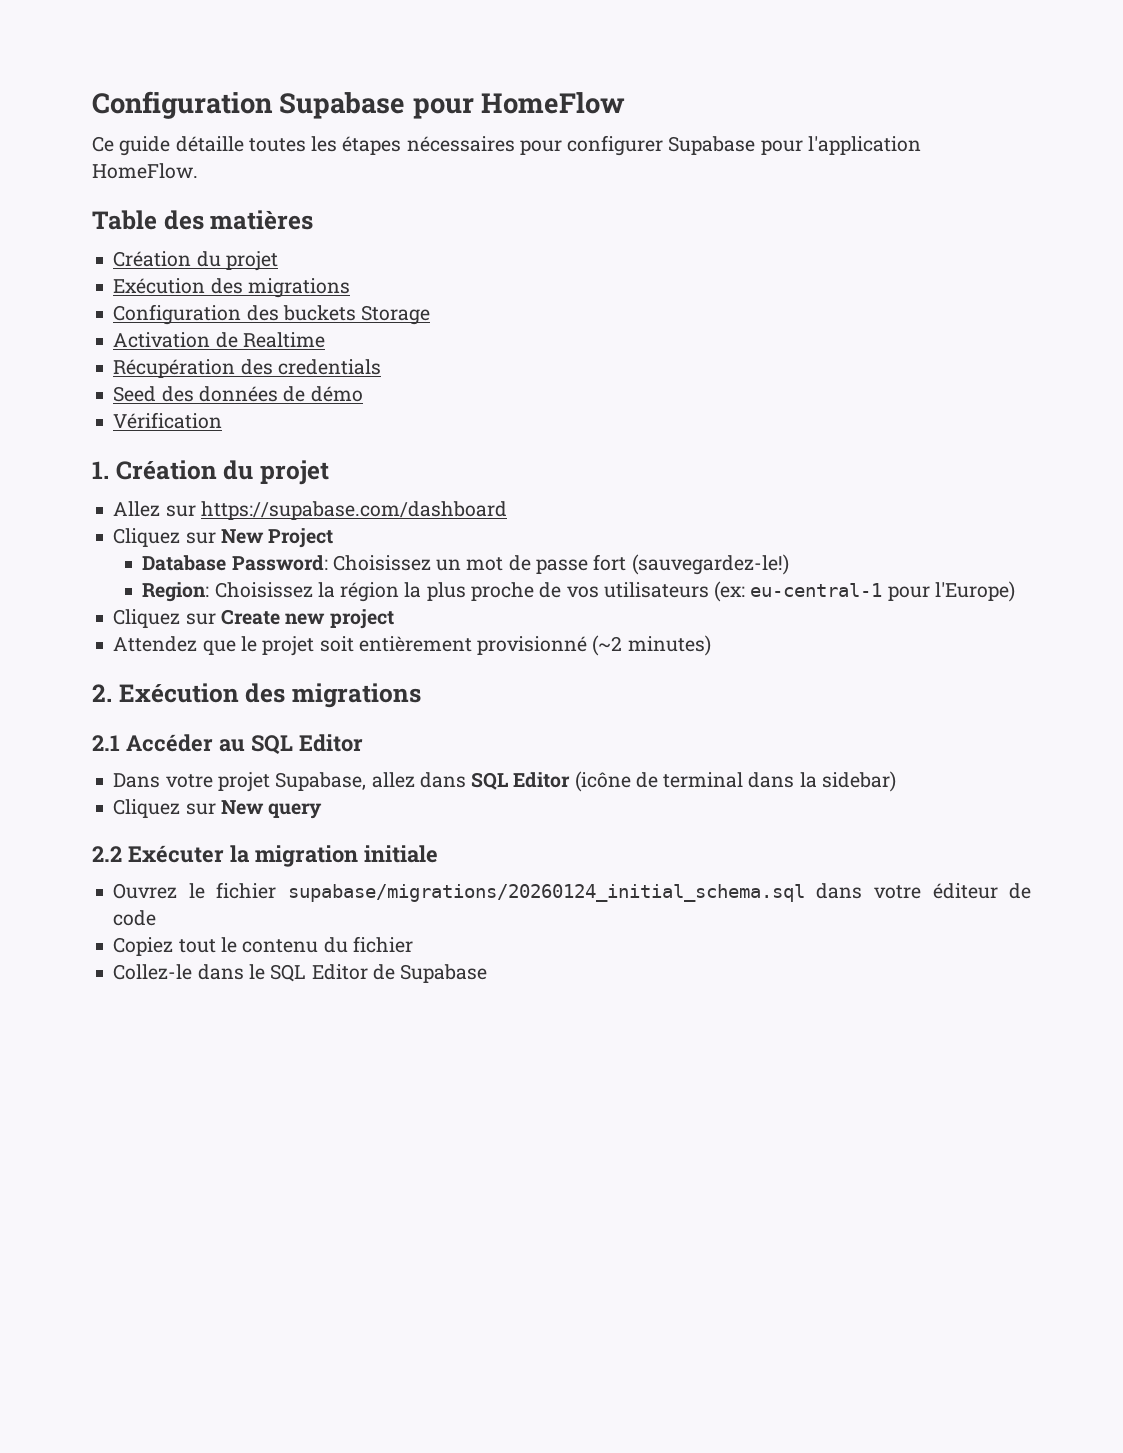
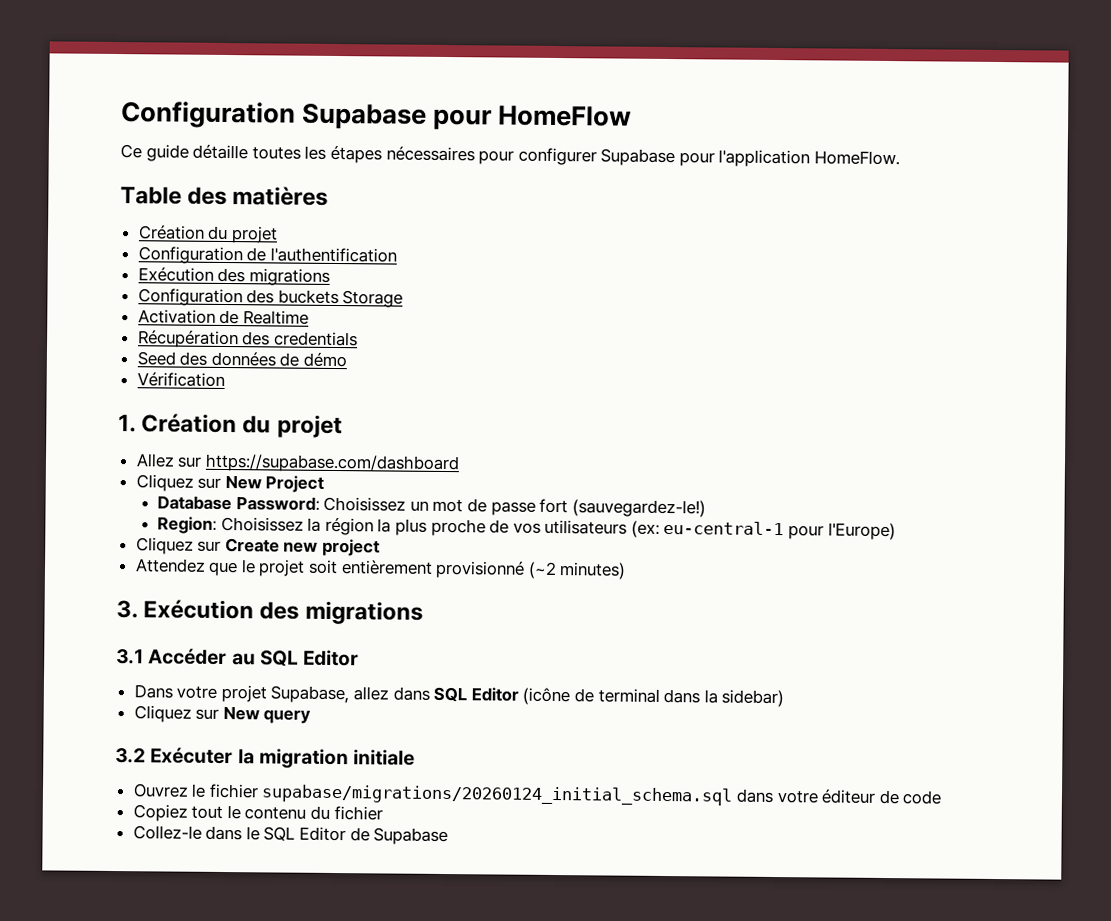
+ Configuration de l'authentification
- 2. Exécution des migrations
- 2.1 Accéder au SQL Editor
+ 3. Exécution des migrations
+ 3.1 Accéder au SQL Editor
- 2.2 Exécuter la migration initiale
+ 3.2 Exécuter la migration initiale

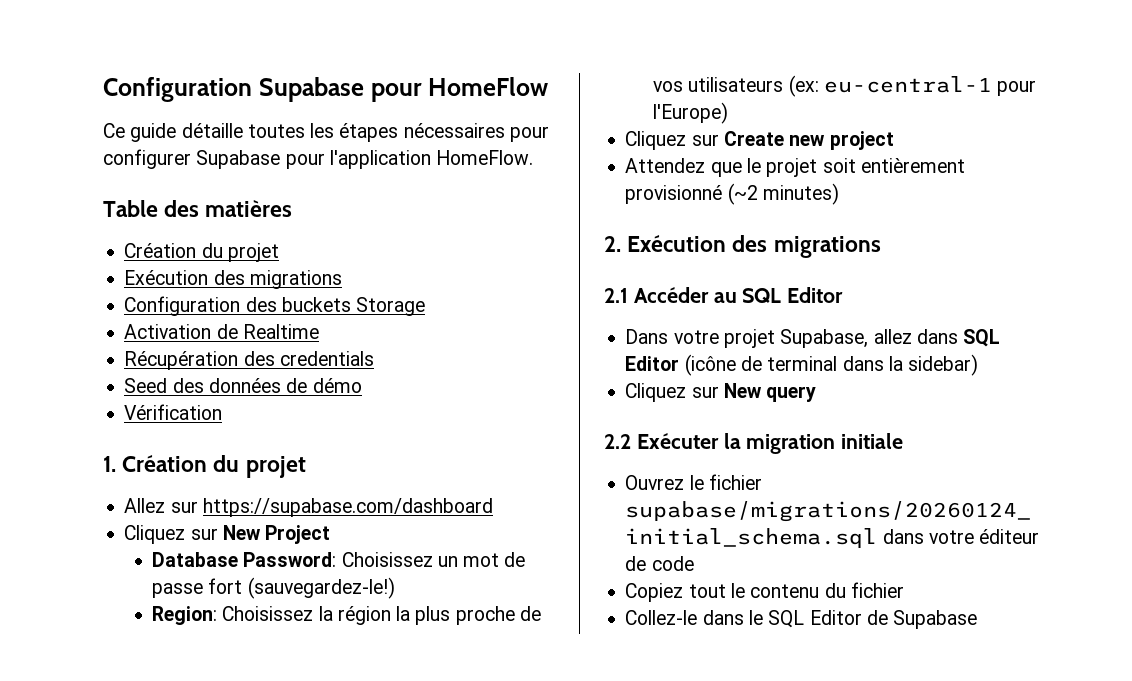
- Configuration de l'authentification
- 3. Exécution des migrations
- 3.1 Accéder au SQL Editor
+ 2. Exécution des migrations
+ 2.1 Accéder au SQL Editor
- 3.2 Exécuter la migration initiale
+ 2.2 Exécuter la migration initiale

